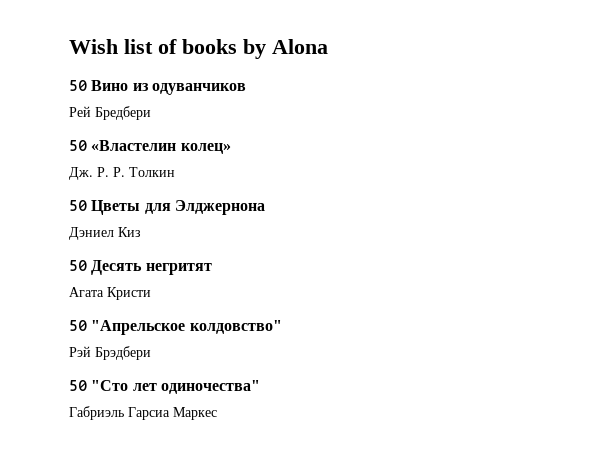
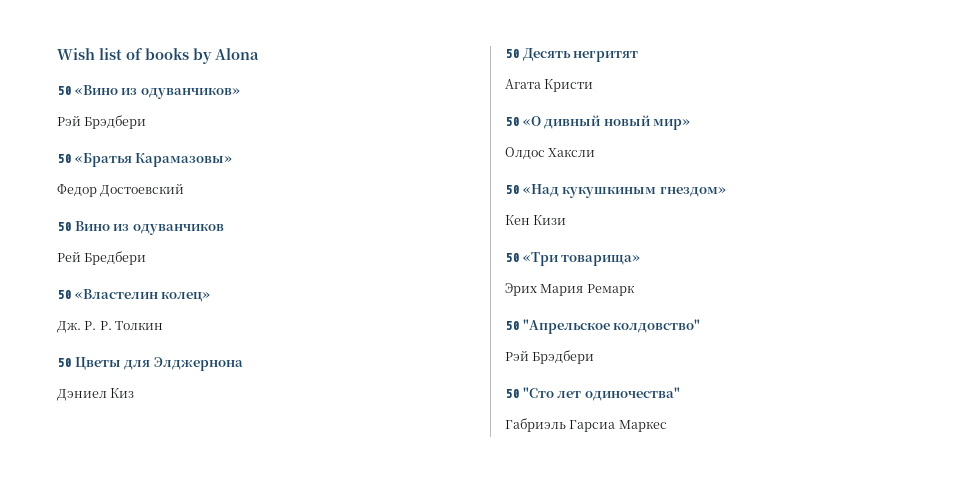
+ 50 «Вино из одуванчиков»
+ Рэй Брэдбери
+ 50 «Братья Карамазовы»
+ Федор Достоевский
+ 50 «О дивный новый мир»
+ Олдос Хаксли
+ 50 «Над кукушкиным гнездом»
+ Кен Кизи
+ 50 «Три товарища»
+ Эрих Мария Ремарк

